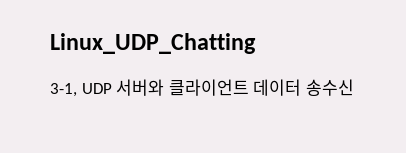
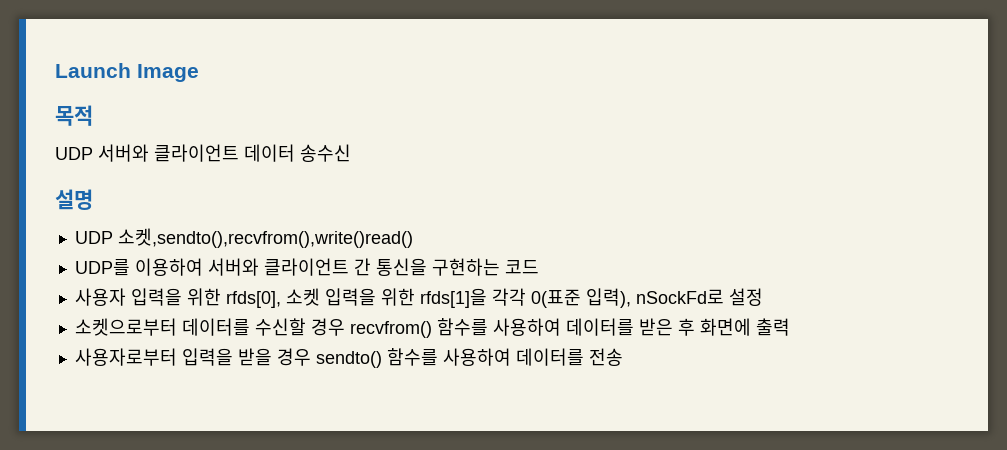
- Linux_UDP_Chatting
- 3-1, UDP 서버와 클라이언트 데이터 송수신
+ Launch Image
+ 목적
+ UDP 서버와 클라이언트 데이터 송수신
+ 설명
+ UDP 소켓,sendto(),recvfrom(),write()read()
+ UDP를 이용하여 서버와 클라이언트 간 통신을 구현하는 코드
+ 사용자 입력을 위한 rfds[0], 소켓 입력을 위한 rfds[1]을 각각 0(표준 입력), nSockFd로 설정
+ 소켓으로부터 데이터를 수신할 경우 recvfrom() 함수를 사용하여 데이터를 받은 후 화면에 출력
+ 사용자로부터 입력을 받을 경우 sendto() 함수를 사용하여 데이터를 전송

